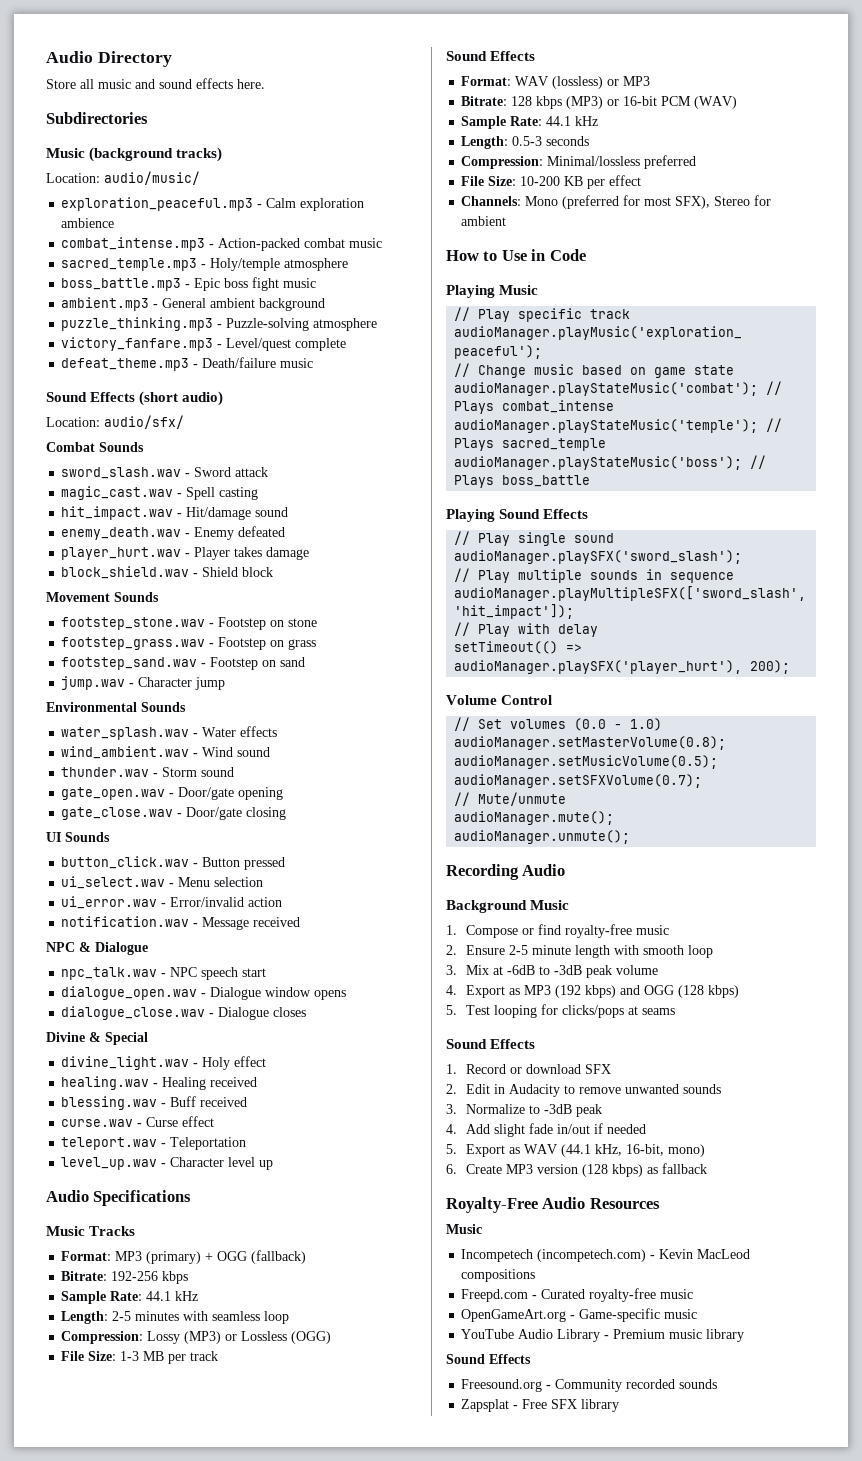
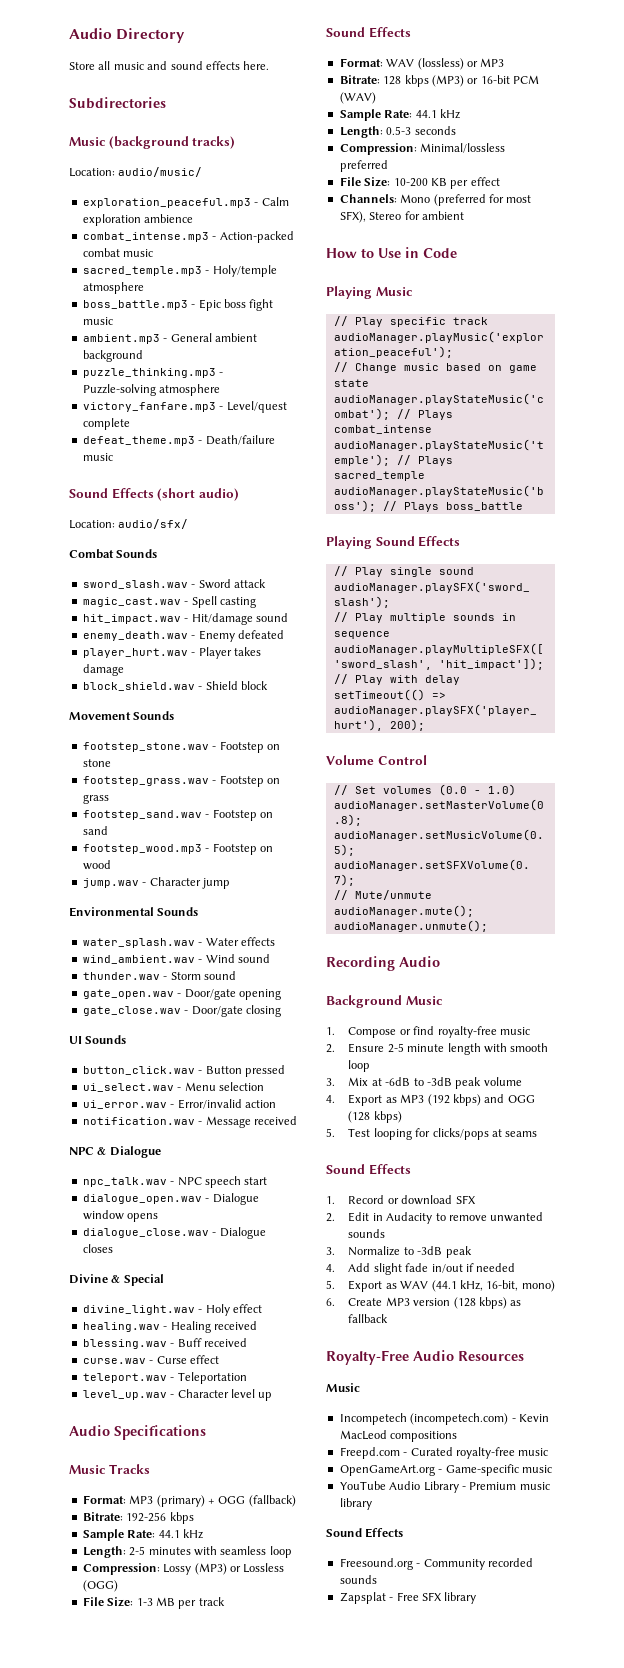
+ footstep_wood.mp3 - Footstep on wood

